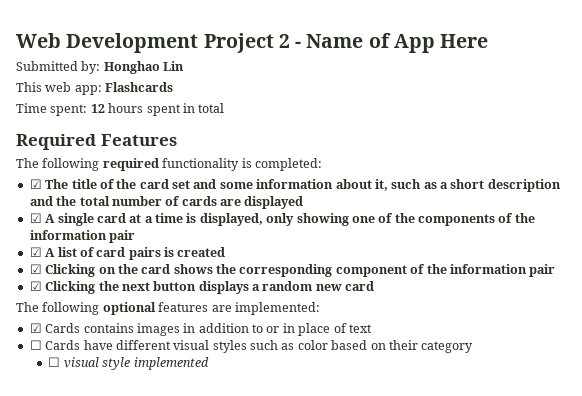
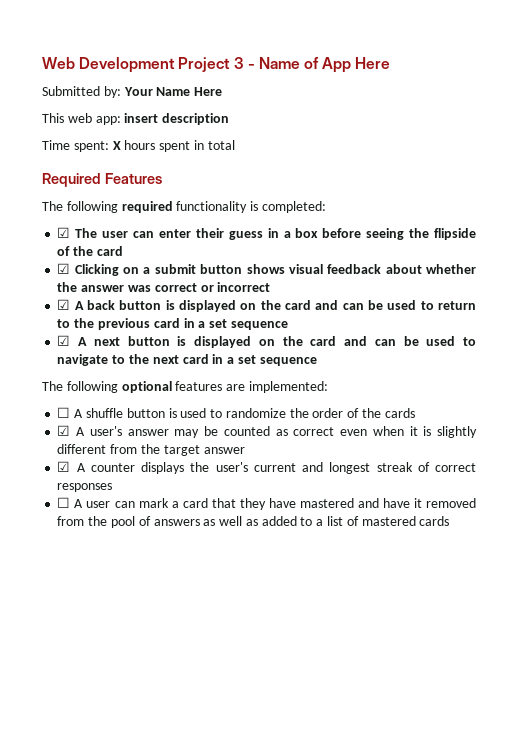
- Web Development Project 2 - Name of App Here
+ Web Development Project 3 - Name of App Here
- Submitted by: Honghao Lin
+ Submitted by: Your Name Here
- This web app: Flashcards
+ This web app: insert description
- Time spent: 12 hours spent in total
+ Time spent: X hours spent in total
- ☑ The title of the card set and some information about it, such as a short description and the total number of cards are displayed
- ☑ A single card at a time is displayed, only showing one of the components of the information pair
- ☑ A list of card pairs is created
- ☑ Clicking on the card shows the corresponding component of the information pair
- ☑ Clicking the next button displays a random new card
+ ☑ The user can enter their guess in a box before seeing the flipside of the card
+ ☑ Clicking on a submit button shows visual feedback about whether the answer was correct or incorrect
+ ☑ A back button is displayed on the card and can be used to return to the previous card in a set sequence
+ ☑ A next button is displayed on the card and can be used to navigate to the next card in a set sequence
- ☑ Cards contains images in addition to or in place of text
- ☐ Cards have different visual styles such as color based on their category
- ☐ visual style implemented
+ ☐ A shuffle button is used to randomize the order of the cards
+ ☑ A user's answer may be counted as correct even when it is slightly different from the target answer
+ ☑ A counter displays the user's current and longest streak of correct responses
+ ☐ A user can mark a card that they have mastered and have it removed from the pool of answers as well as added to a list of mastered cards

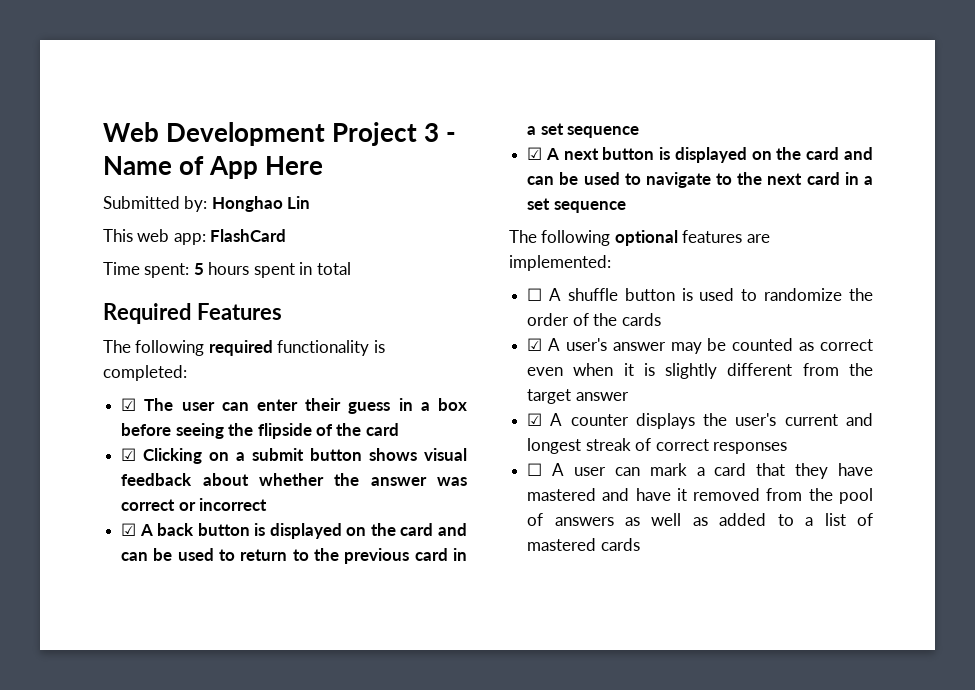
- Submitted by: Your Name Here
+ Submitted by: Honghao Lin
- This web app: insert description
+ This web app: FlashCard
- Time spent: X hours spent in total
+ Time spent: 5 hours spent in total

